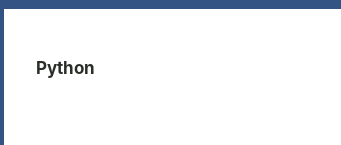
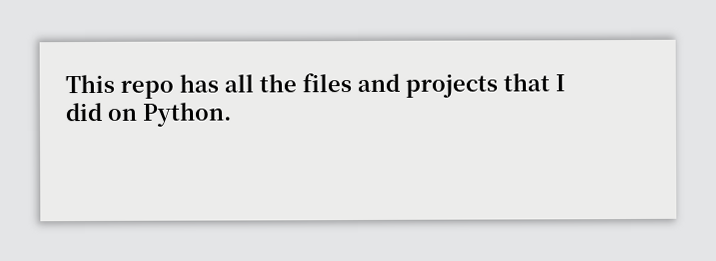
- Python
+ This repo has all the files and projects that I did on Python.

